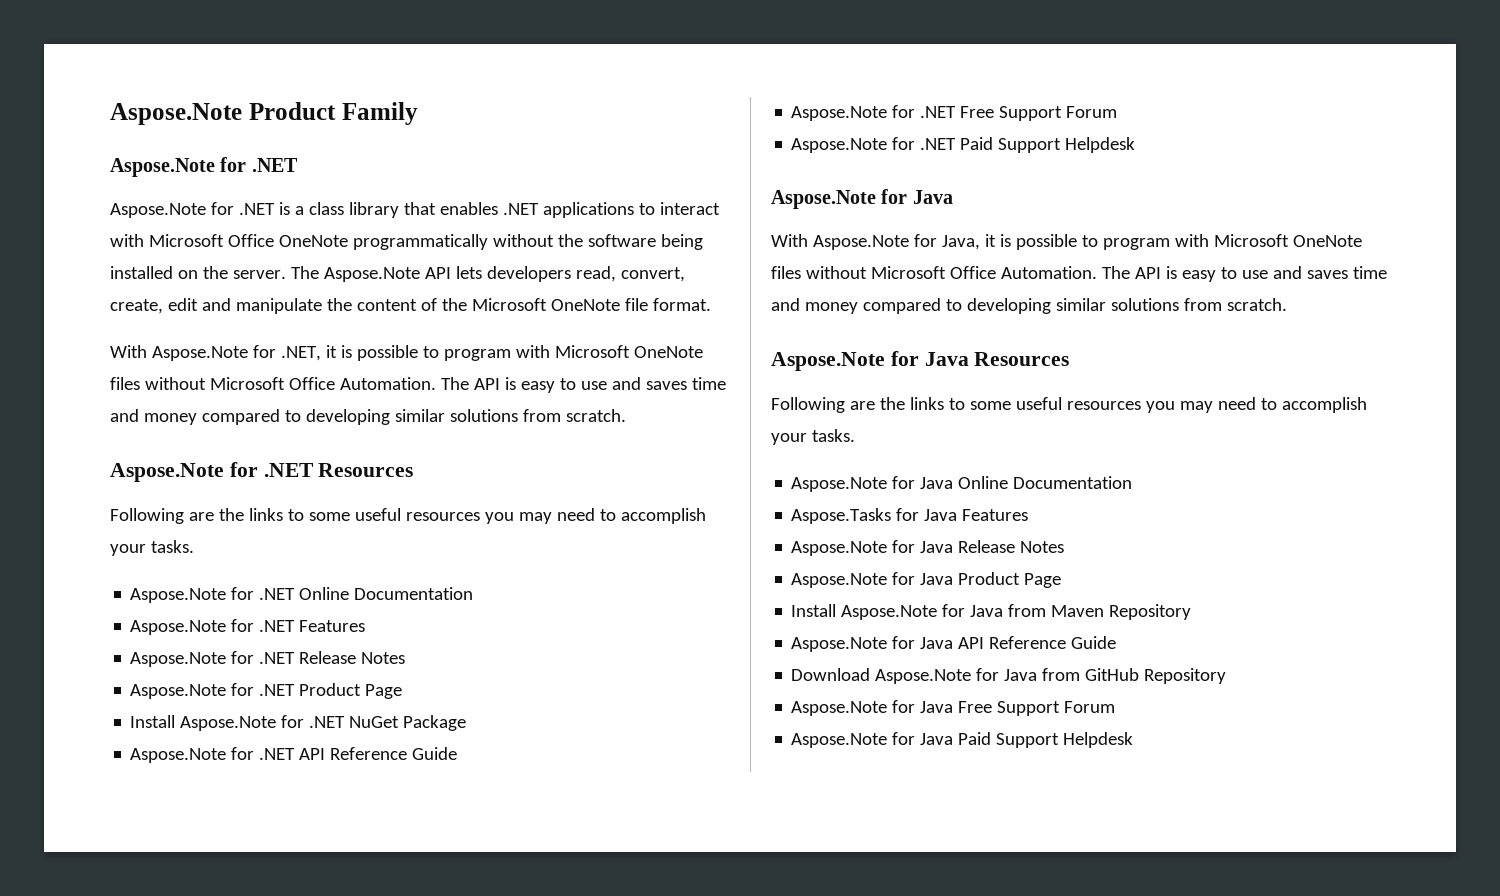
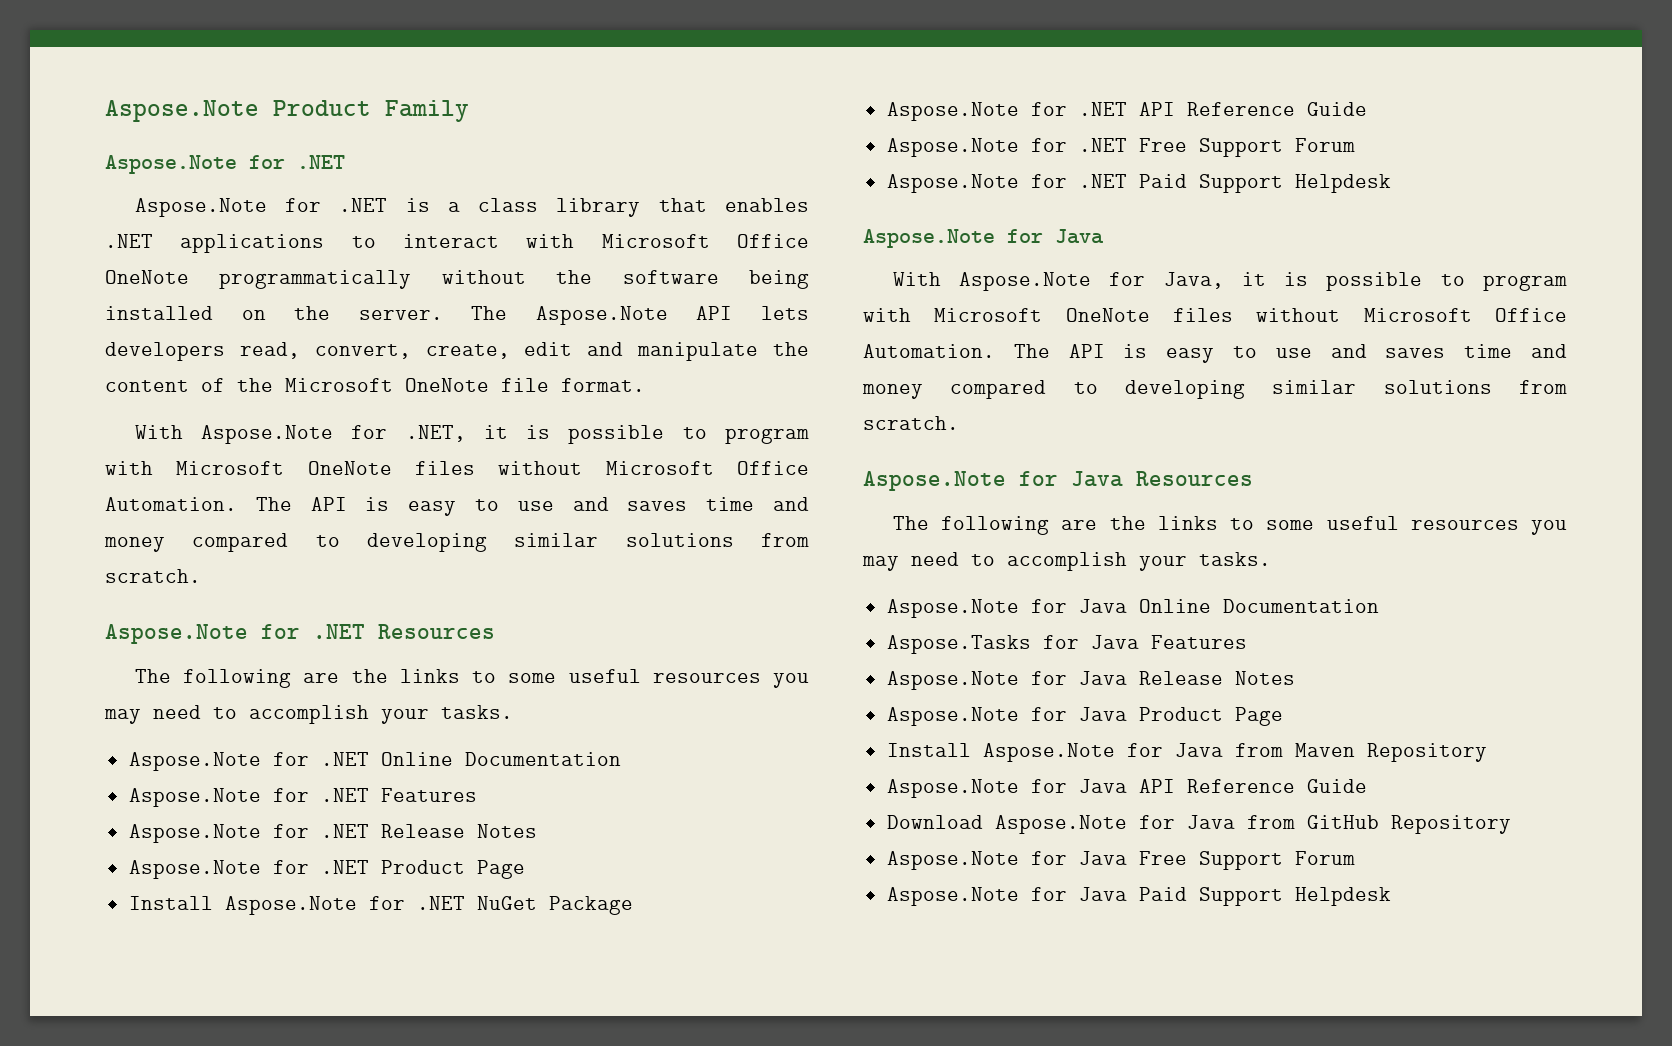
  Aspose.Note for .NET Resources
- Following are the links to some useful resources you may need to accomplish your tasks.
+ The following are the links to some useful resources you may need to accomplish your tasks.
  Aspose.Note for Java Resources
- Following are the links to some useful resources you may need to accomplish your tasks.
+ The following are the links to some useful resources you may need to accomplish your tasks.

